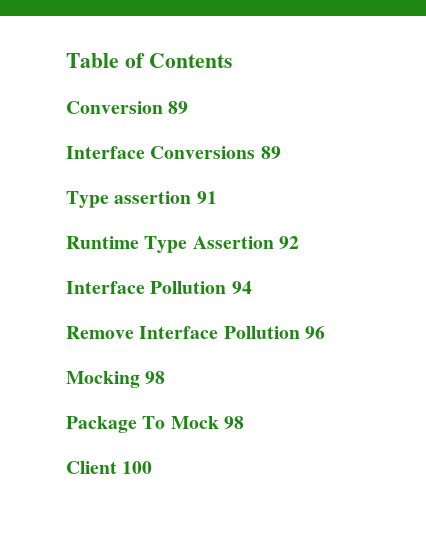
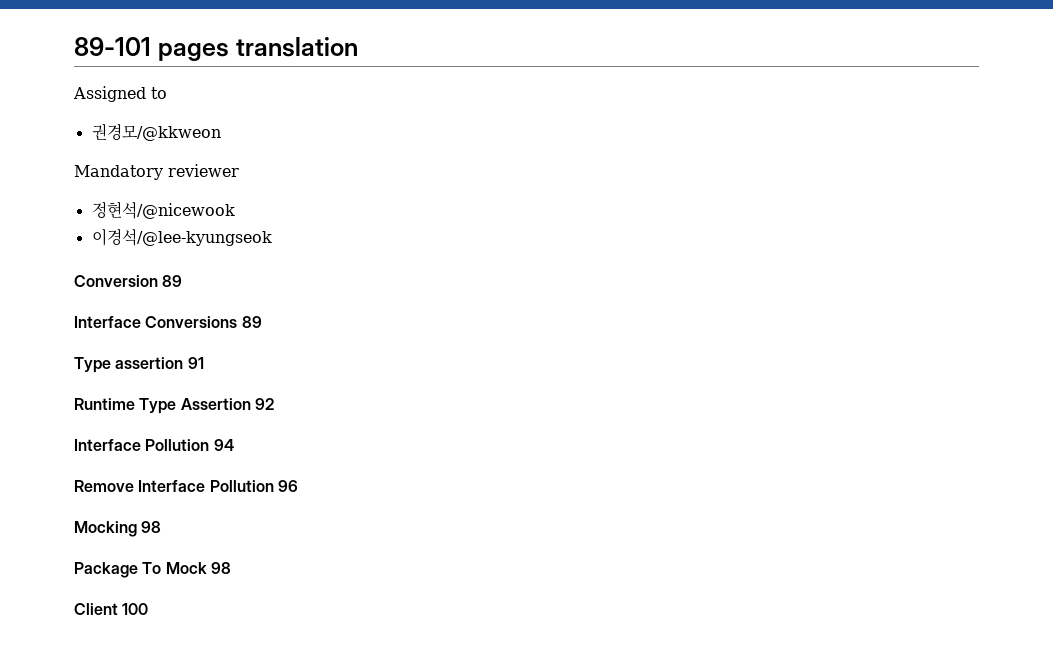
- Table of Contents
+ 89-101 pages translation
+ Assigned to
+ 권경모/@kkweon
+ Mandatory reviewer
+ 정현석/@nicewook
+ 이경석/@lee-kyungseok

